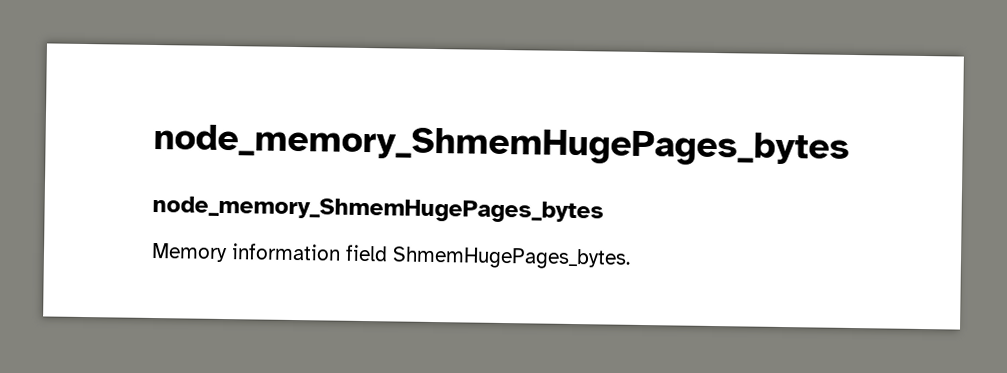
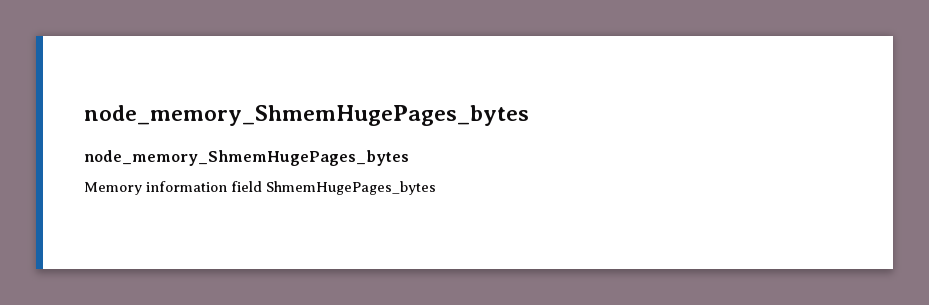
- Memory information field ShmemHugePages_bytes.
+ Memory information field ShmemHugePages_bytes

